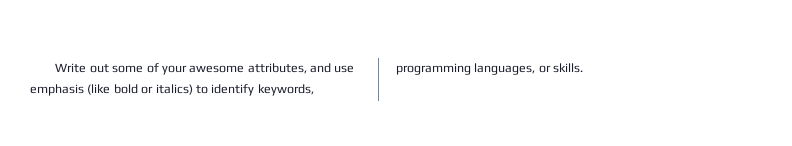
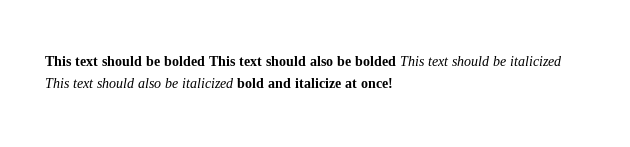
- Write out some of your awesome attributes, and use emphasis (like bold or italics) to identify keywords, programming languages, or skills.
+ This text should be bolded This text should also be bolded This text should be italicized This text should also be italicized bold and italicize at once!

